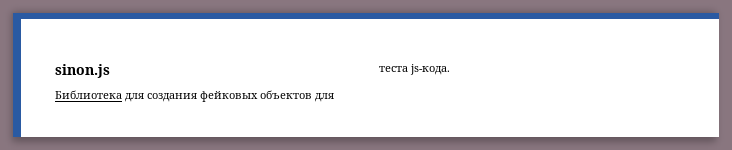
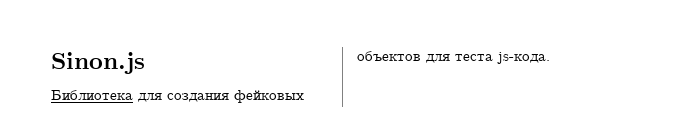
- sinon.js
+ Sinon.js

